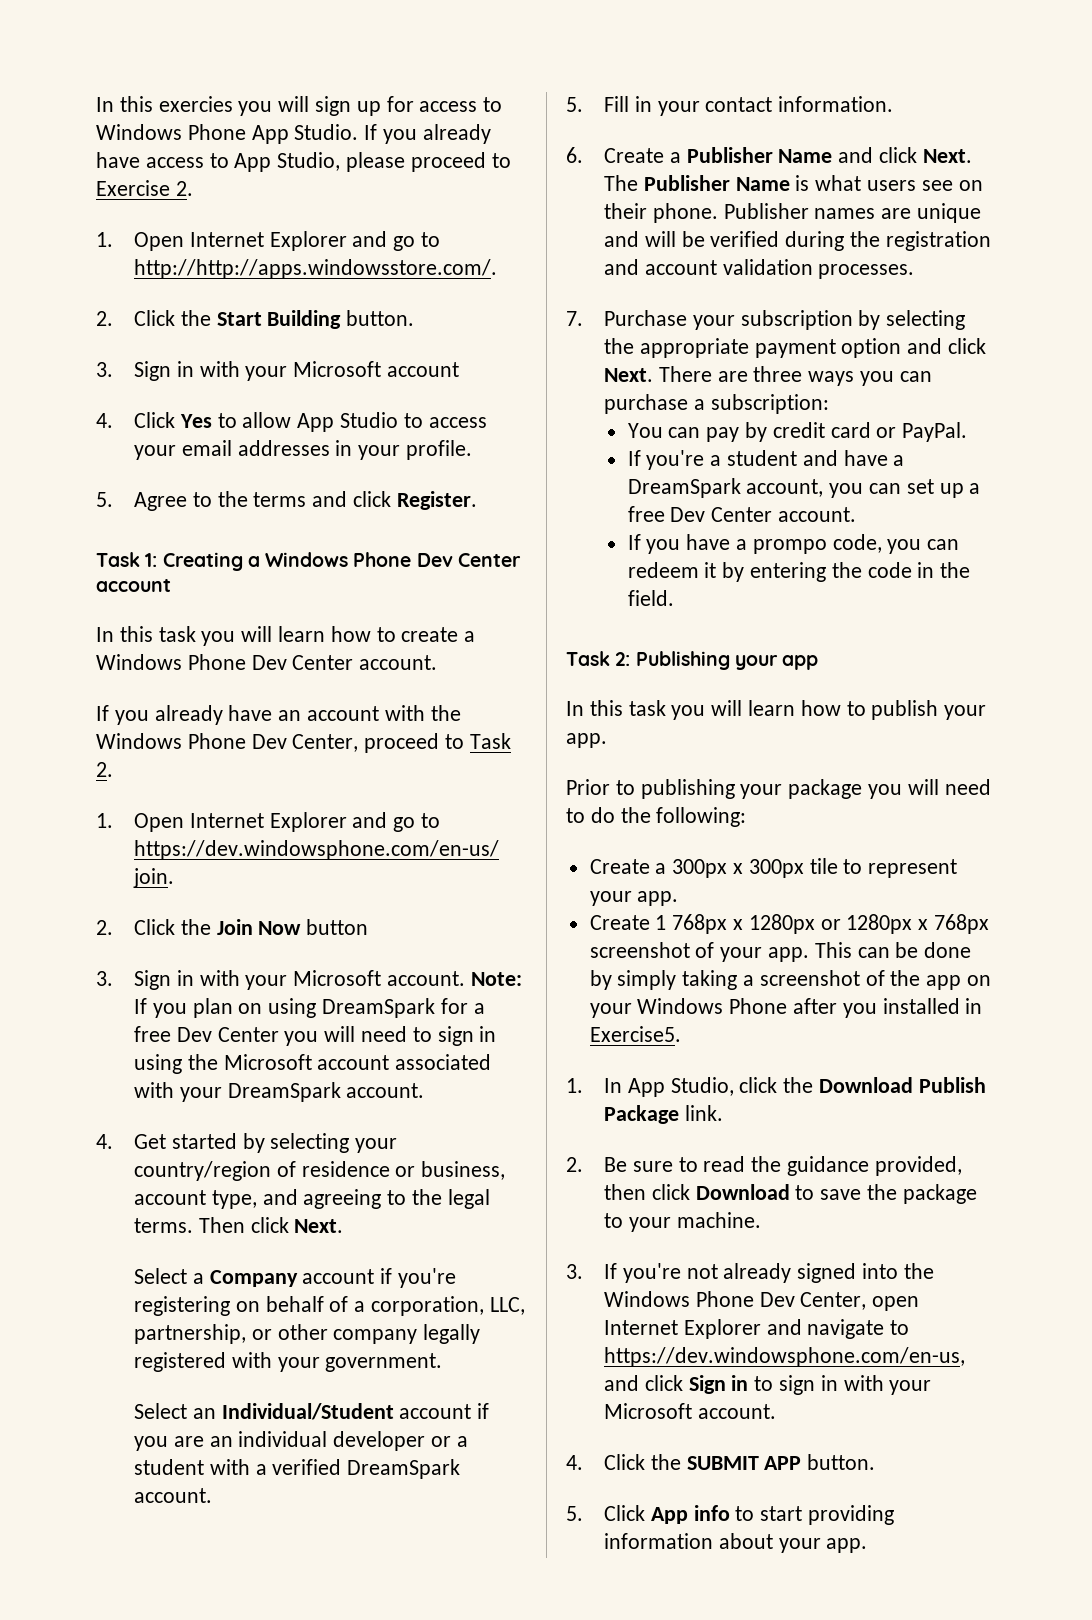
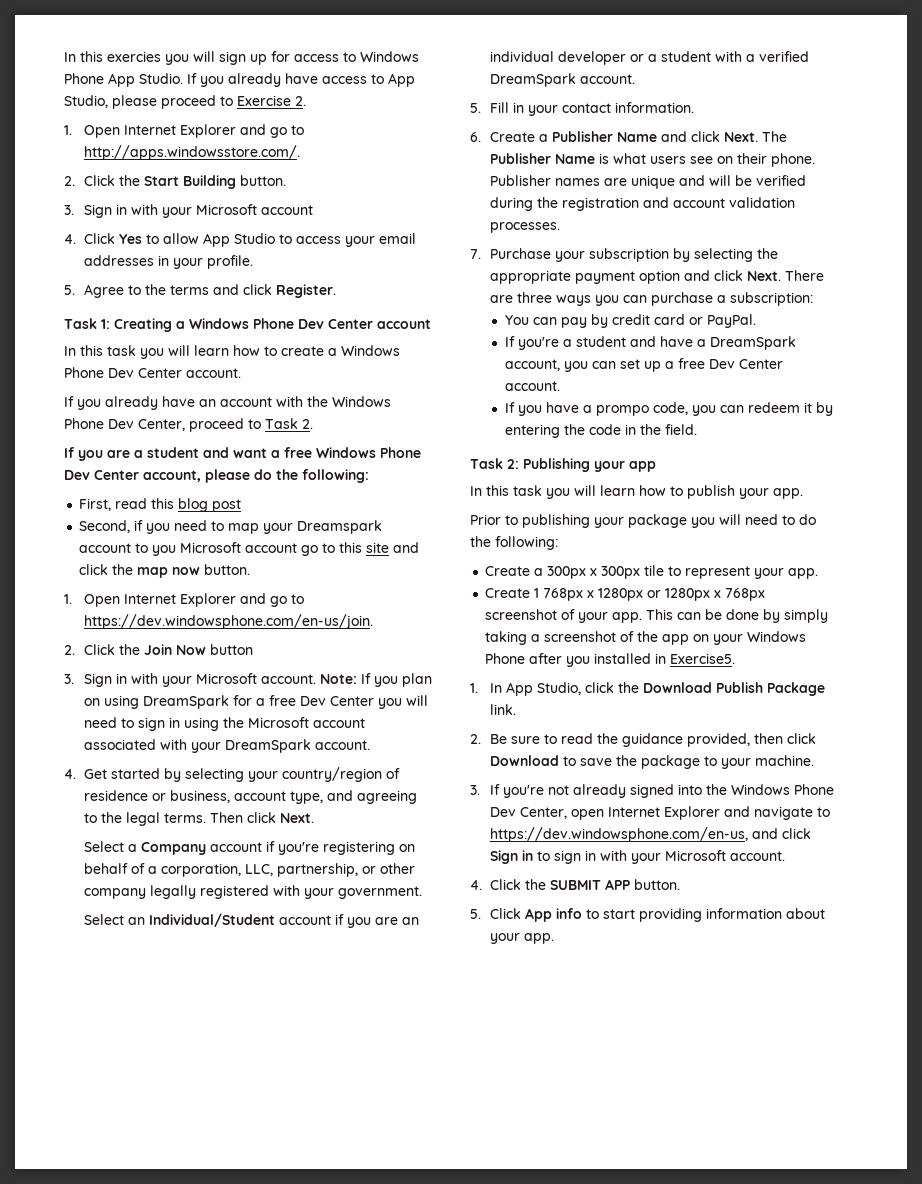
- 1. Open Internet Explorer and go to http://http://apps.windowsstore.com/.
+ 1. Open Internet Explorer and go to http://apps.windowsstore.com/.
+ If you are a student and want a free Windows Phone Dev Center account, please do the following:
+ First, read this blog post
+ Second, if you need to map your Dreamspark account to you Microsoft account go to this site and click the map now button.

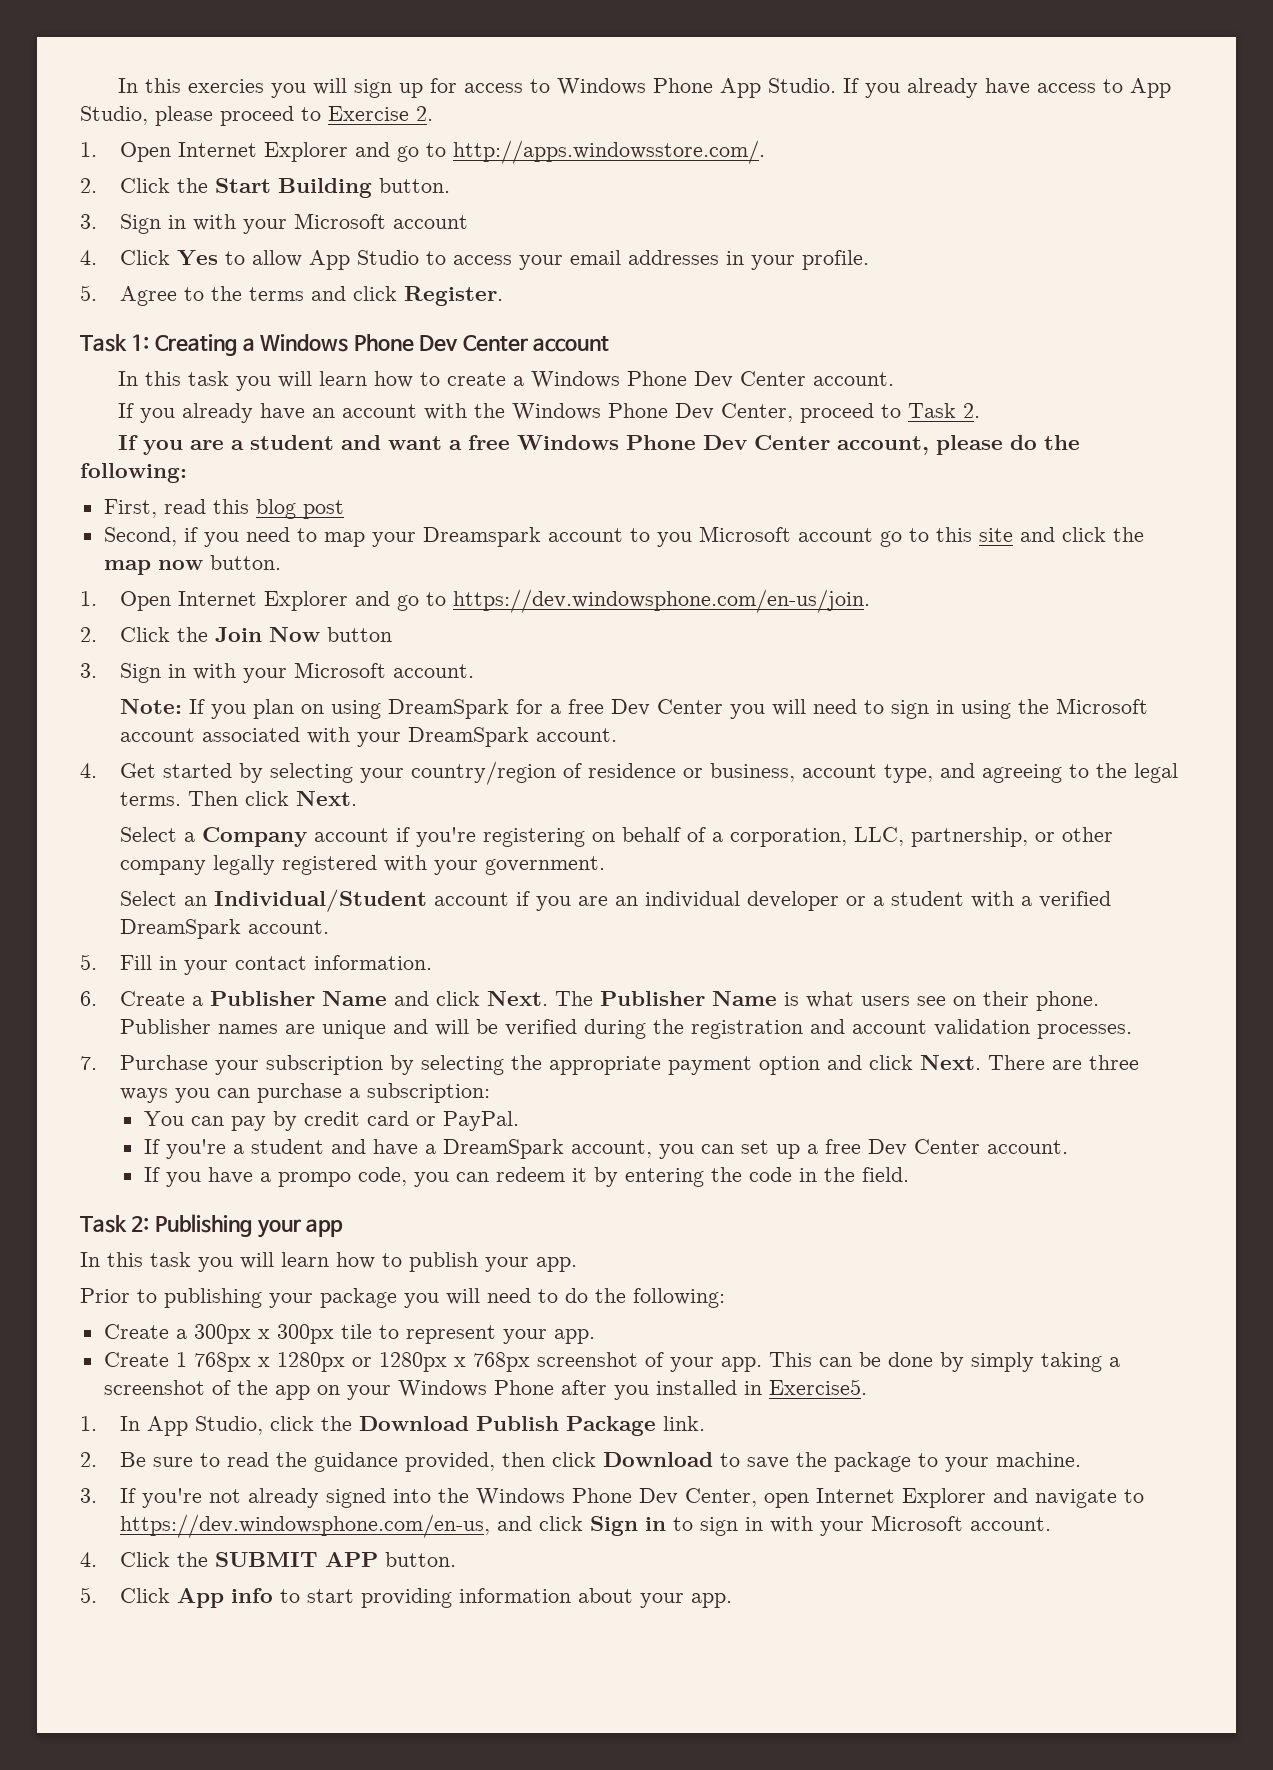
- 3. Sign in with your Microsoft account. Note: If you plan on using DreamSpark for a free Dev Center you will need to sign in using the Microsoft account associated with your DreamSpark account.
+ 3. Sign in with your Microsoft account.
+ Note: If you plan on using DreamSpark for a free Dev Center you will need to sign in using the Microsoft account associated with your DreamSpark account.

